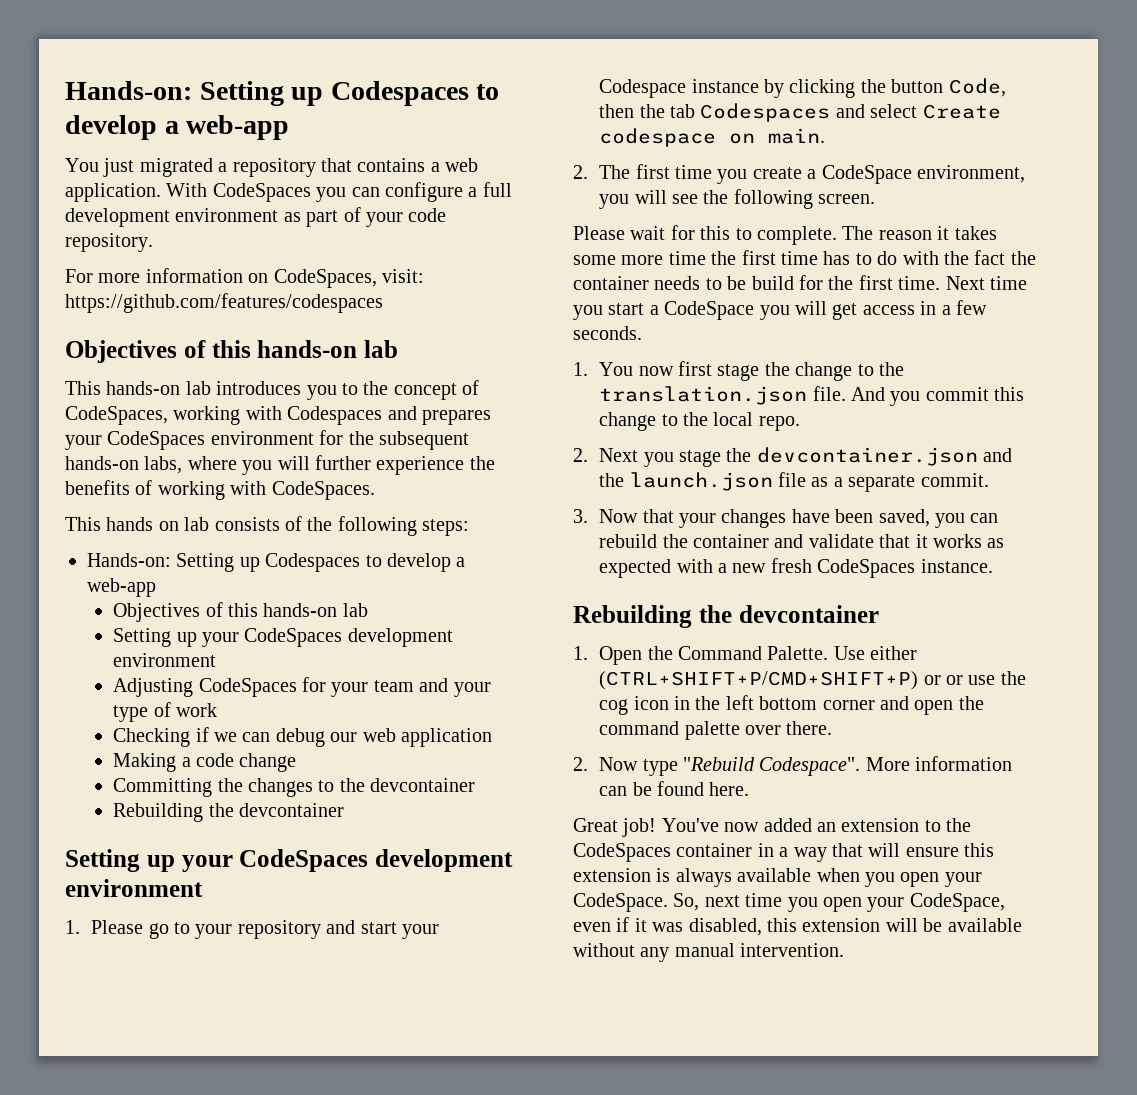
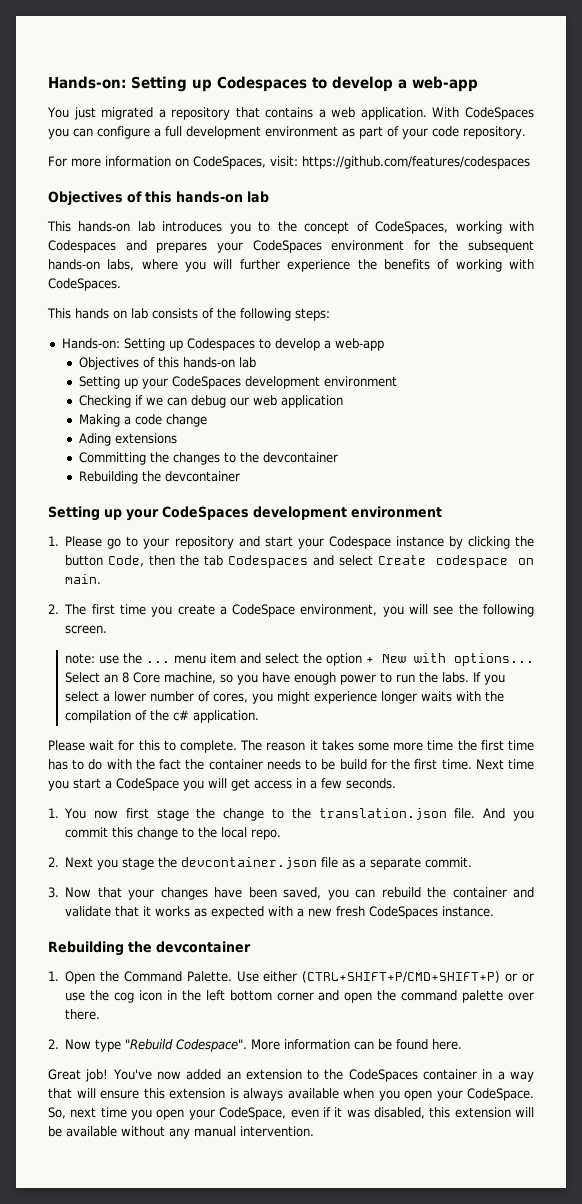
- Adjusting CodeSpaces for your team and your type of work
+ Ading extensions
+ note: use the ... menu item and select the option + New with options... Select an 8 Core machine, so you have enough power to run the labs. If you select a lower number of cores, you might experience longer waits with the compilation of the c# application.
- 2. Next you stage the devcontainer.json and the launch.json file as a separate commit.
+ 2. Next you stage the devcontainer.json file as a separate commit.

